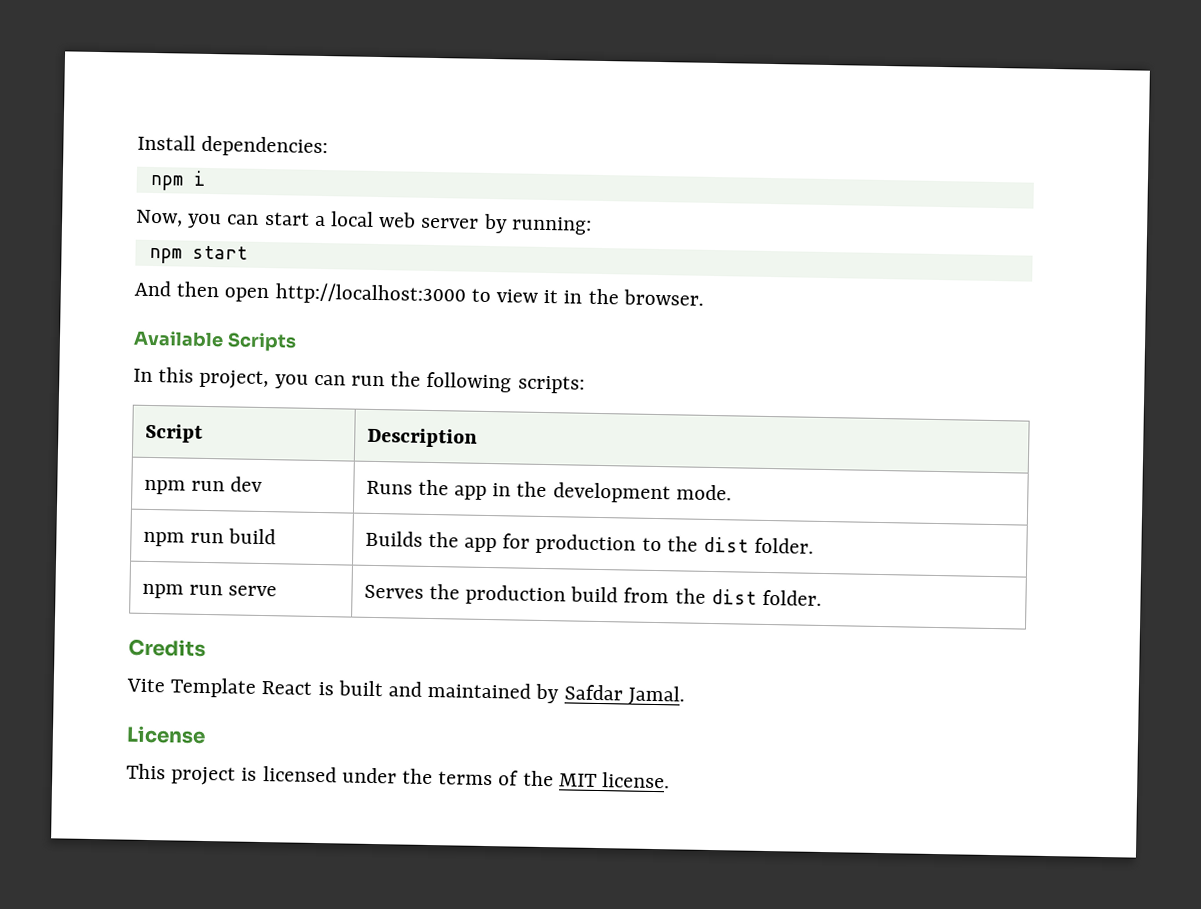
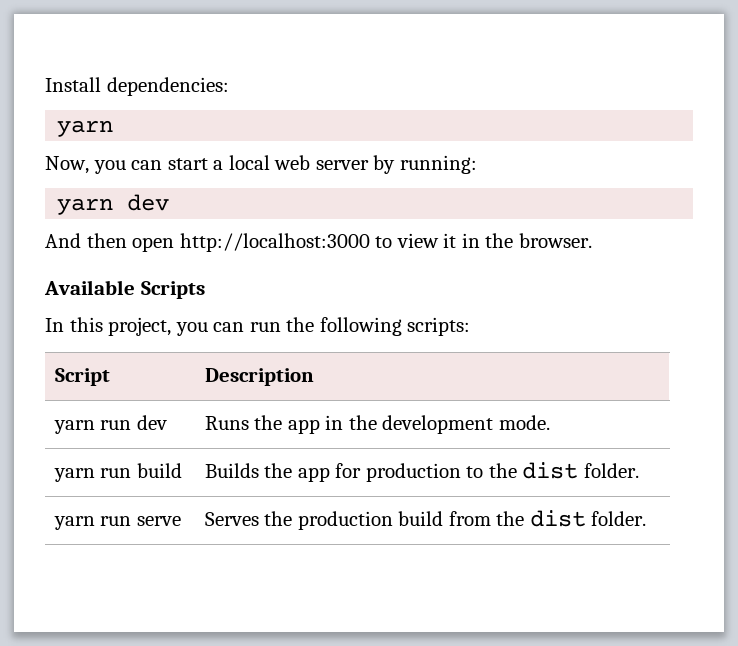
  Install dependencies:
- npm i
+ yarn
- npm start
+ yarn dev
- npm run dev | Runs the app in the development mode.
+ yarn run dev | Runs the app in the development mode.
- npm run build | Builds the app for production to the dist folder.
+ yarn run build | Builds the app for production to the dist folder.
- npm run serve | Serves the production build from the dist folder.
+ yarn run serve | Serves the production build from the dist folder.
- Credits
- Vite Template React is built and maintained by Safdar Jamal.
- License
- This project is licensed under the terms of the MIT license.

